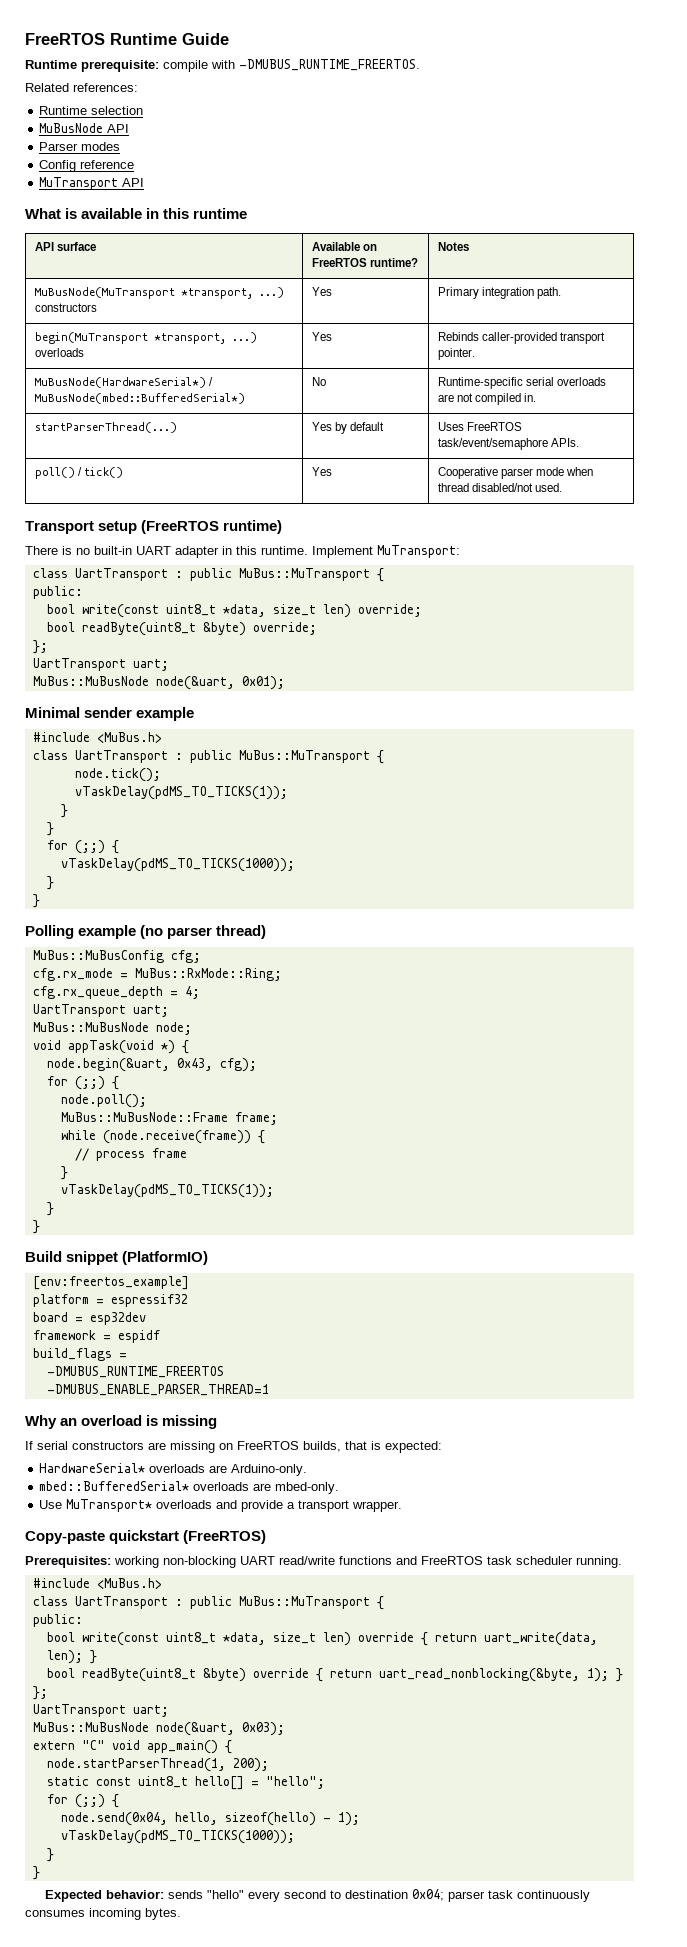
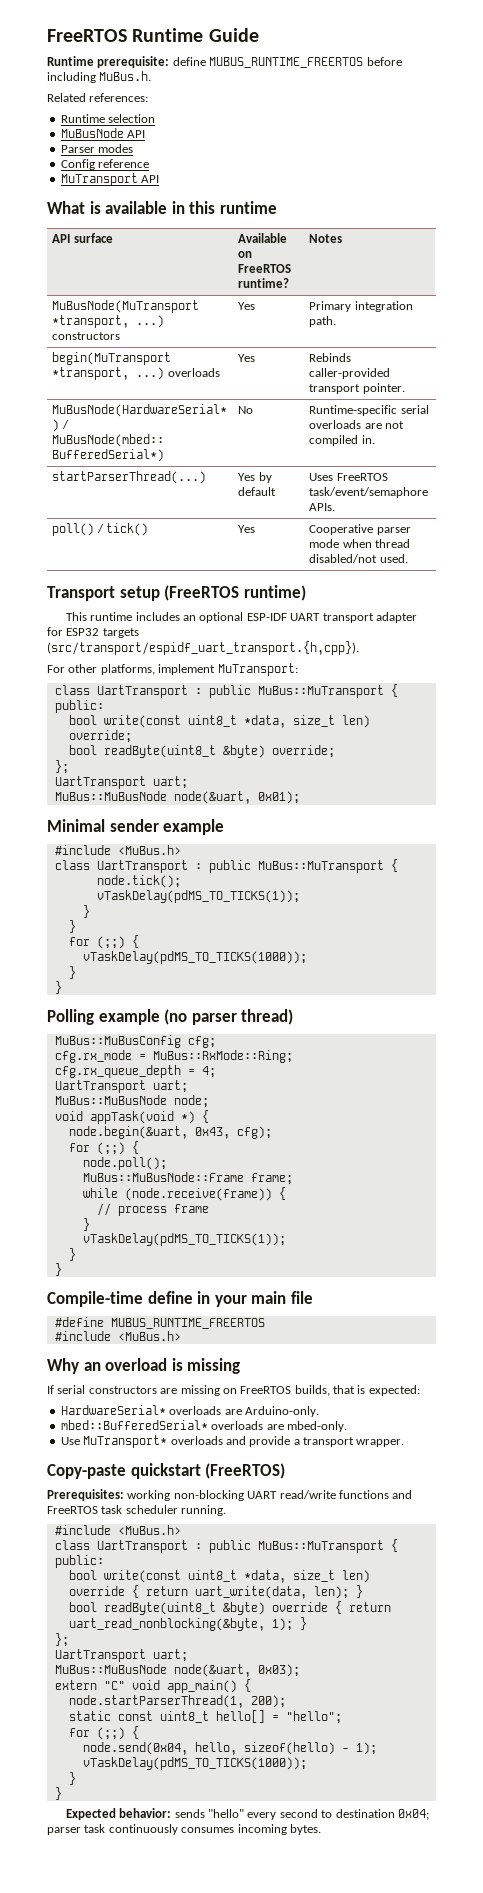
- Runtime prerequisite: compile with -DMUBUS_RUNTIME_FREERTOS.
+ Runtime prerequisite: define MUBUS_RUNTIME_FREERTOS before including MuBus.h.
- There is no built-in UART adapter in this runtime. Implement MuTransport:
+ This runtime includes an optional ESP-IDF UART transport adapter for ESP32 targets (src/transport/espidf_uart_transport.{h,cpp}).
+ For other platforms, implement MuTransport:
- Build snippet (PlatformIO)
- [env:freertos_example]
- platform = espressif32
- board = esp32dev
- framework = espidf
- build_flags =
- -DMUBUS_RUNTIME_FREERTOS
- -DMUBUS_ENABLE_PARSER_THREAD=1
+ Compile-time define in your main file
+ #define MUBUS_RUNTIME_FREERTOS
+ #include <MuBus.h>

